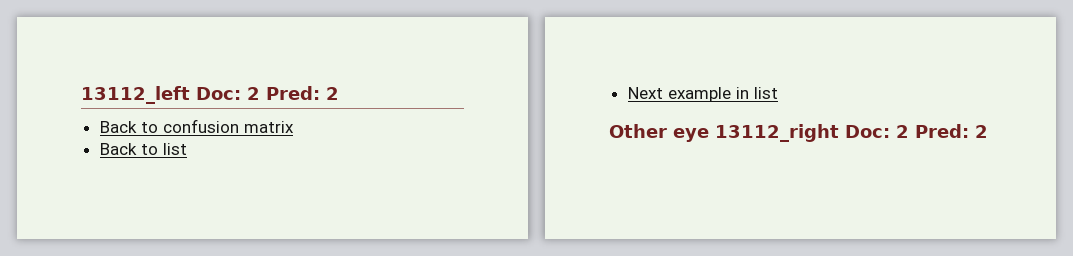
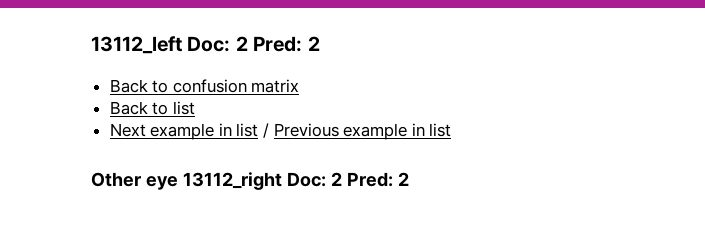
- Next example in list
+ Next example in list / Previous example in list

